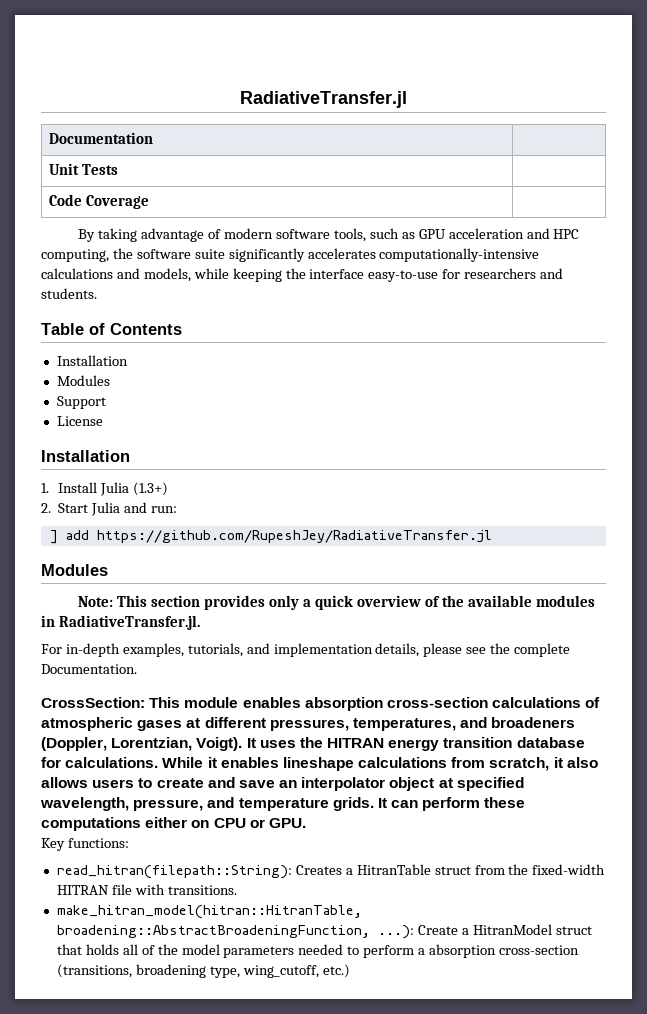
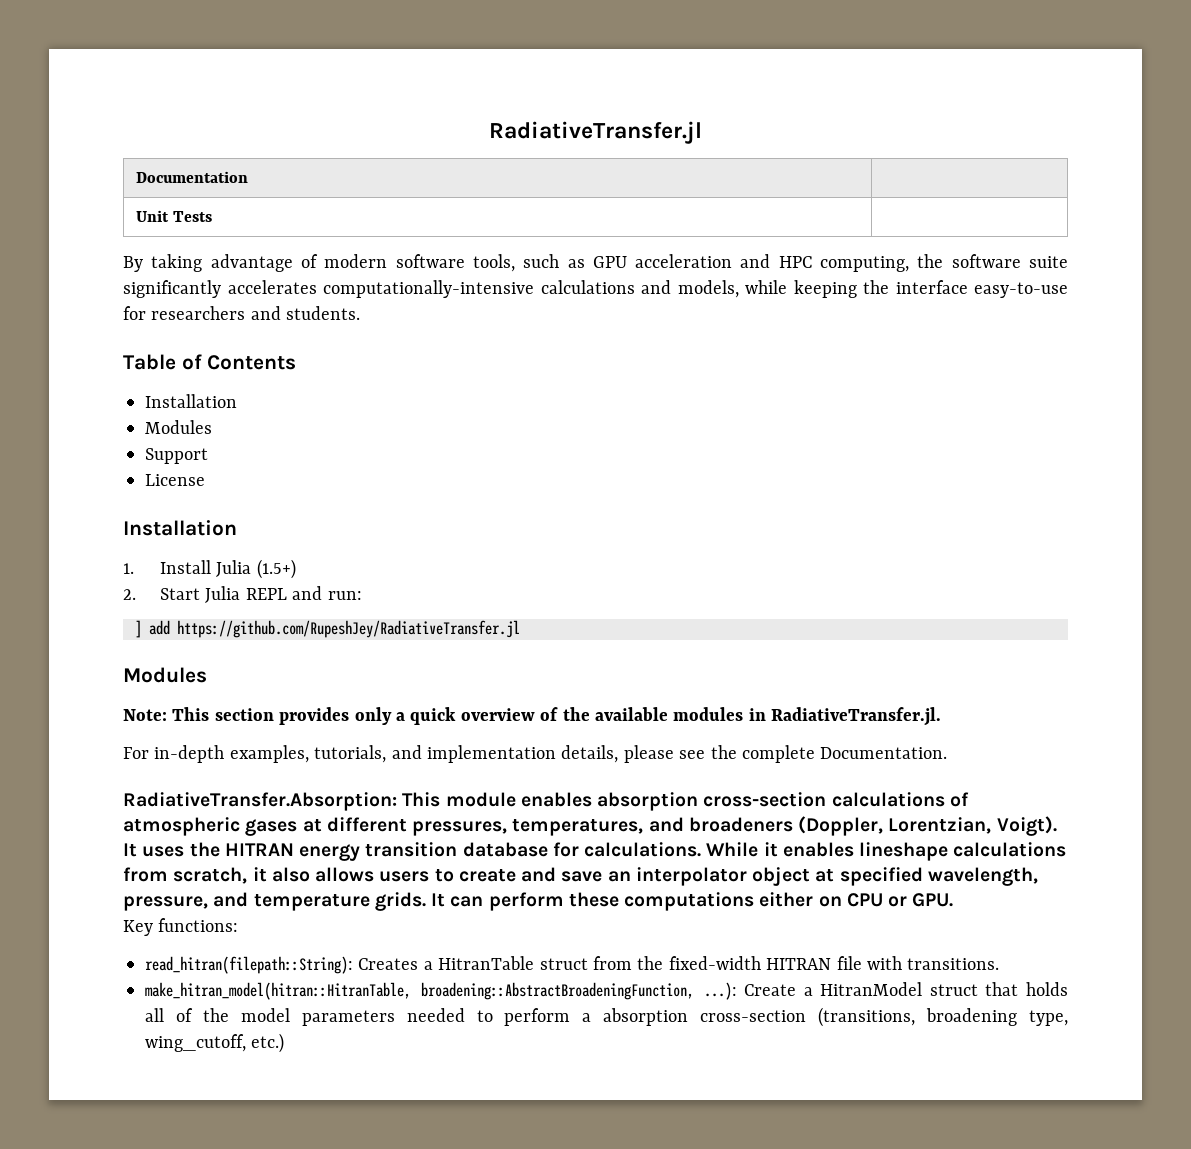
- Code Coverage |
- 1. Install Julia (1.3+)
+ 1. Install Julia (1.5+)
- 2. Start Julia and run:
+ 2. Start Julia REPL and run:
- CrossSection: This module enables absorption cross-section calculations of atmospheric gases at different pressures, temperatures, and broadeners (Doppler, Lorentzian, Voigt).
+ RadiativeTransfer.Absorption: This module enables absorption cross-section calculations of atmospheric gases at different pressures, temperatures, and broadeners (Doppler, Lorentzian, Voigt).

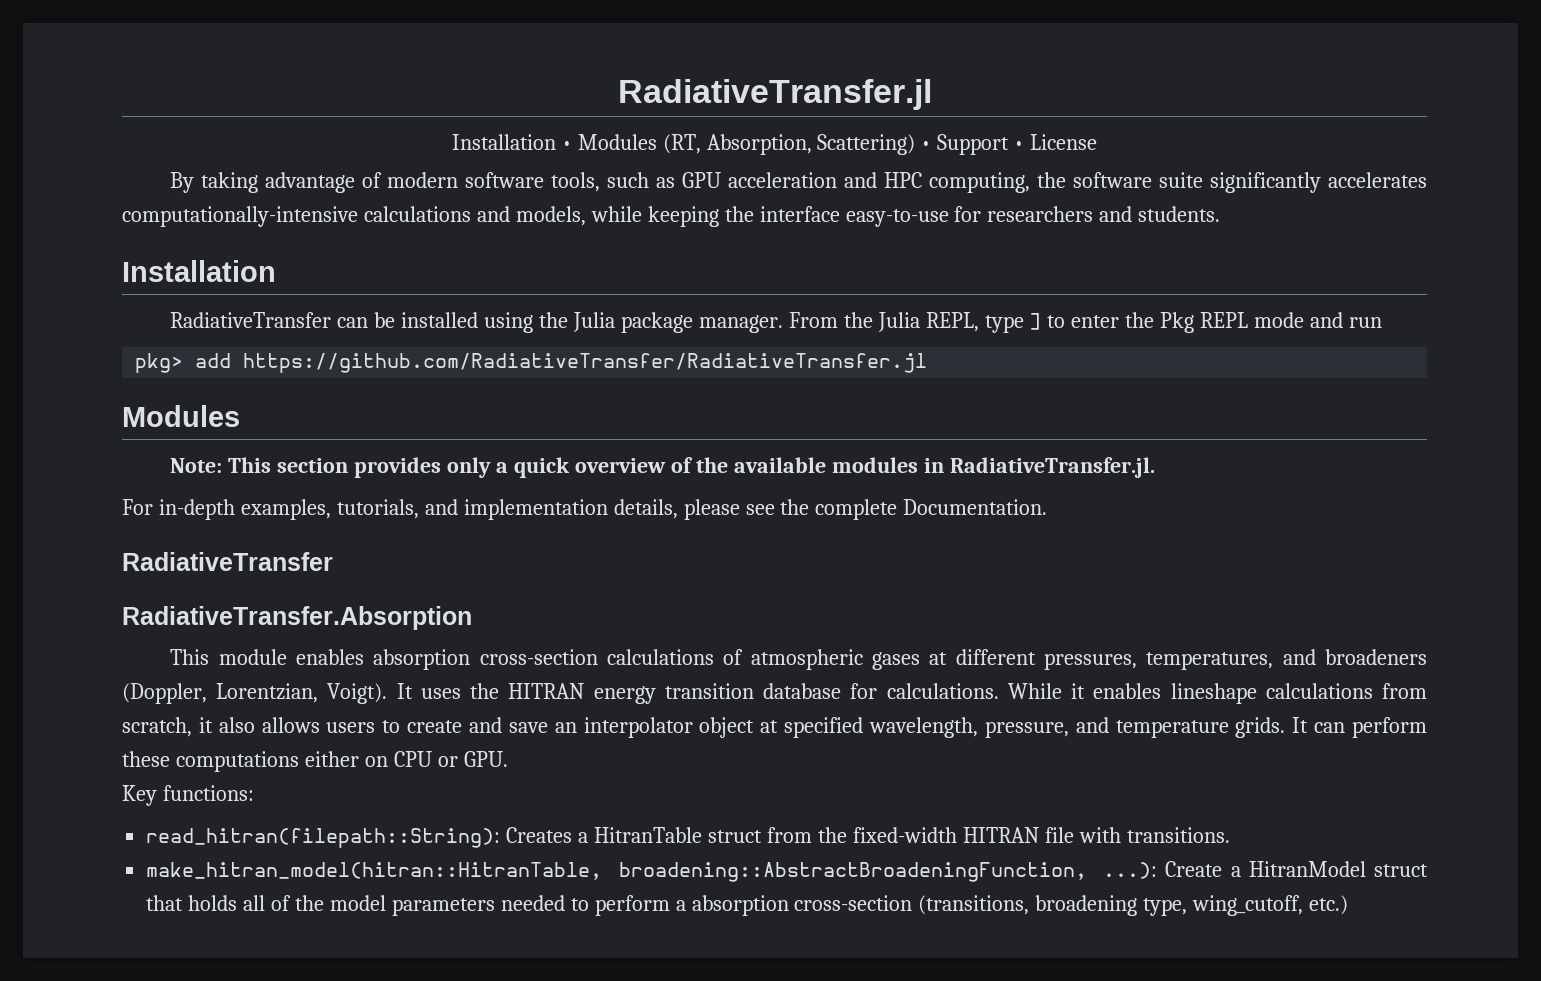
- Documentation |
- Unit Tests |
+ Installation • Modules (RT, Absorption, Scattering) • Support • License
  By taking advantage of modern software tools, such as GPU acceleration and HPC computing, the software suite significantly accelerates computationally-intensive calculations and models, while keeping the interface easy-to-use for researchers and students.
- Table of Contents
  Installation
- Modules
- Support
- License
- Installation
- 1. Install Julia (1.5+)
- 2. Start Julia REPL and run:
- ] add https://github.com/RupeshJey/RadiativeTransfer.jl
+ RadiativeTransfer can be installed using the Julia package manager. From the Julia REPL, type ] to enter the Pkg REPL mode and run
+ pkg> add https://github.com/RadiativeTransfer/RadiativeTransfer.jl
  For in-depth examples, tutorials, and implementation details, please see the complete Documentation.
- RadiativeTransfer.Absorption: This module enables absorption cross-section calculations of atmospheric gases at different pressures, temperatures, and broadeners (Doppler, Lorentzian, Voigt).
+ RadiativeTransfer
+ RadiativeTransfer.Absorption
+ This module enables absorption cross-section calculations of atmospheric gases at different pressures, temperatures, and broadeners (Doppler, Lorentzian, Voigt).

